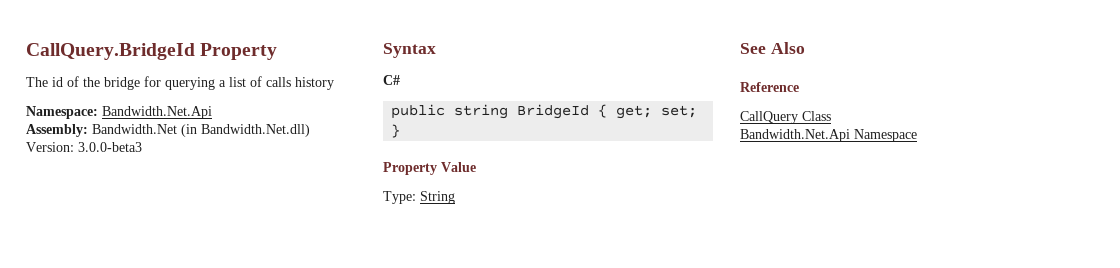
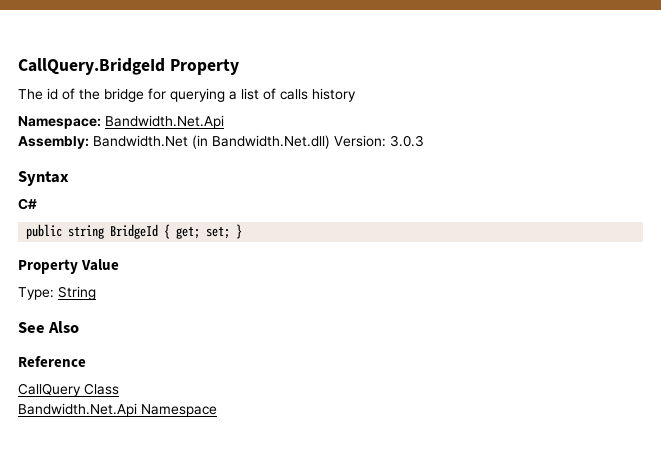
- Assembly: Bandwidth.Net (in Bandwidth.Net.dll) Version: 3.0.0-beta3
+ Assembly: Bandwidth.Net (in Bandwidth.Net.dll) Version: 3.0.3

